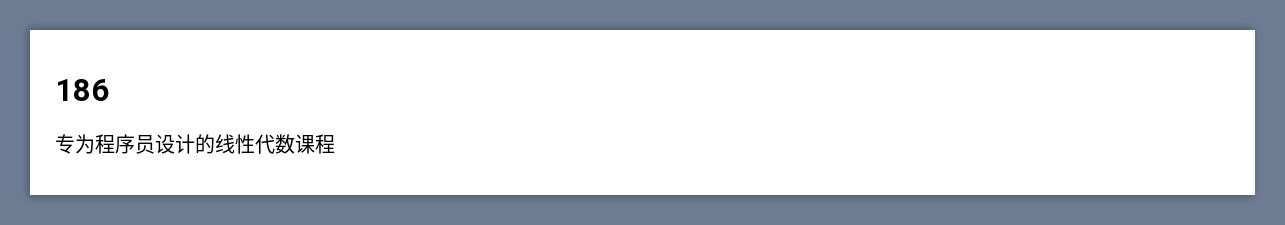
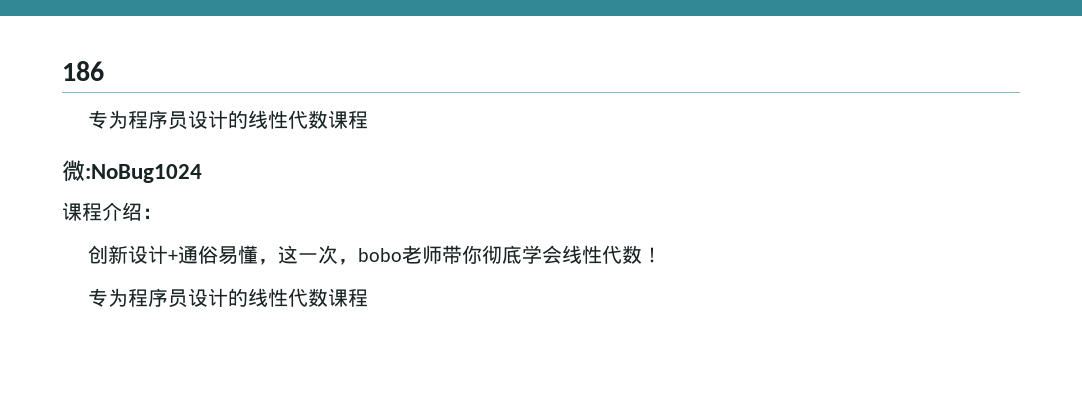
+ 微:NoBug1024
+ 课程介绍：
+ 创新设计+通俗易懂，这一次，bobo老师带你彻底学会线性代数！
+ 专为程序员设计的线性代数课程

